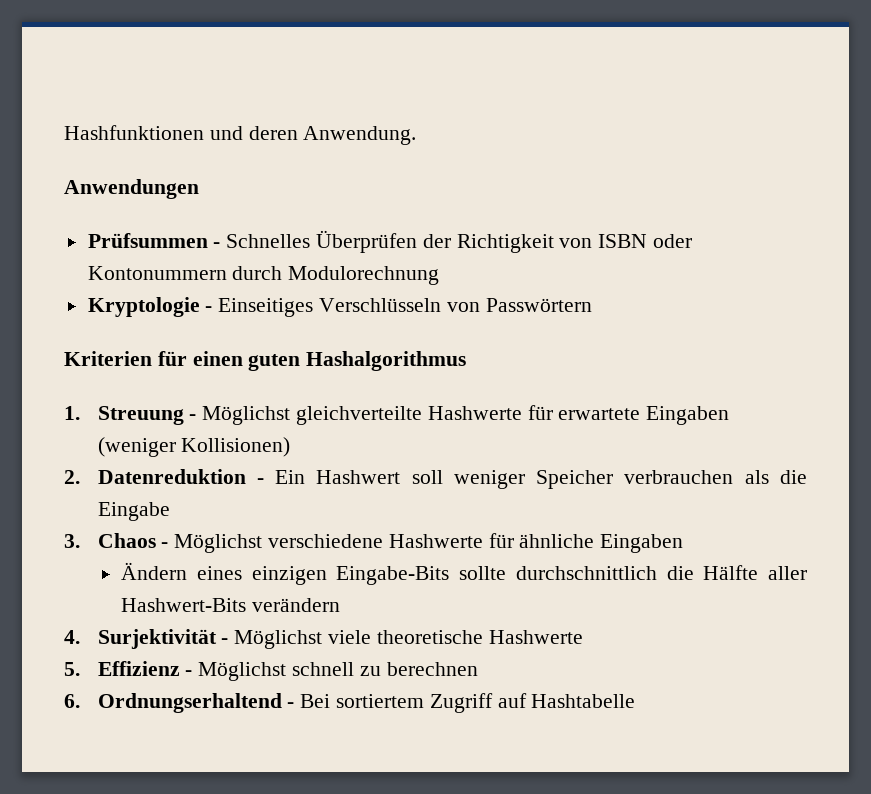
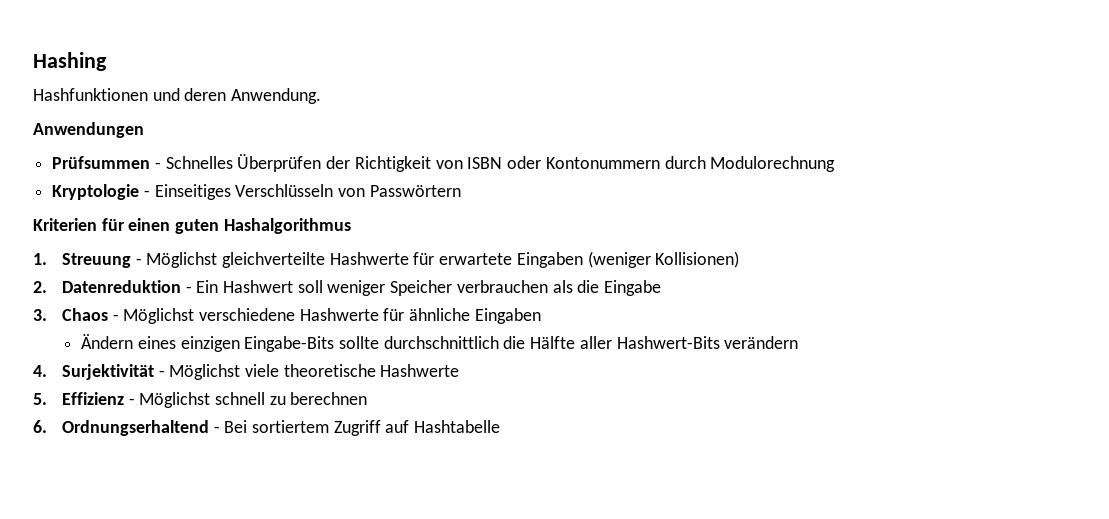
+ Hashing

